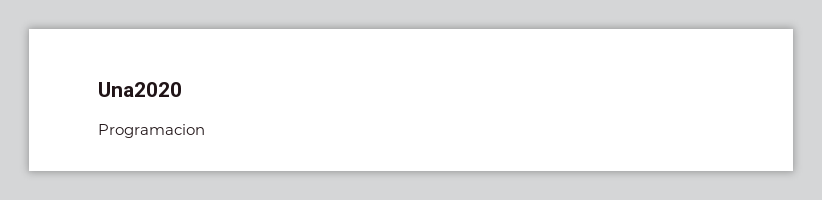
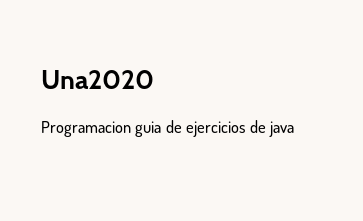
- Programacion
+ Programacion guia de ejercicios de java

